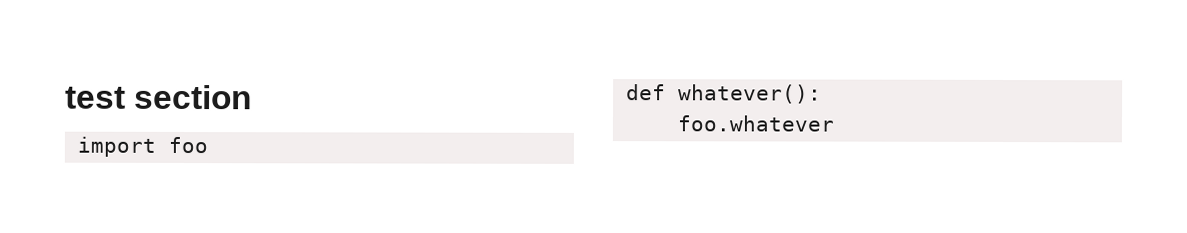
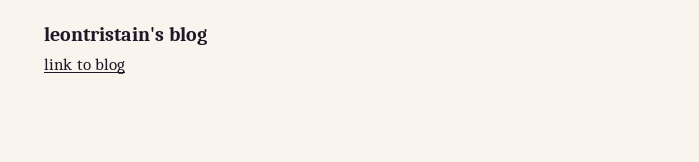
- test section
- import foo
- def whatever():
- foo.whatever
+ leontristain's blog
+ link to blog

